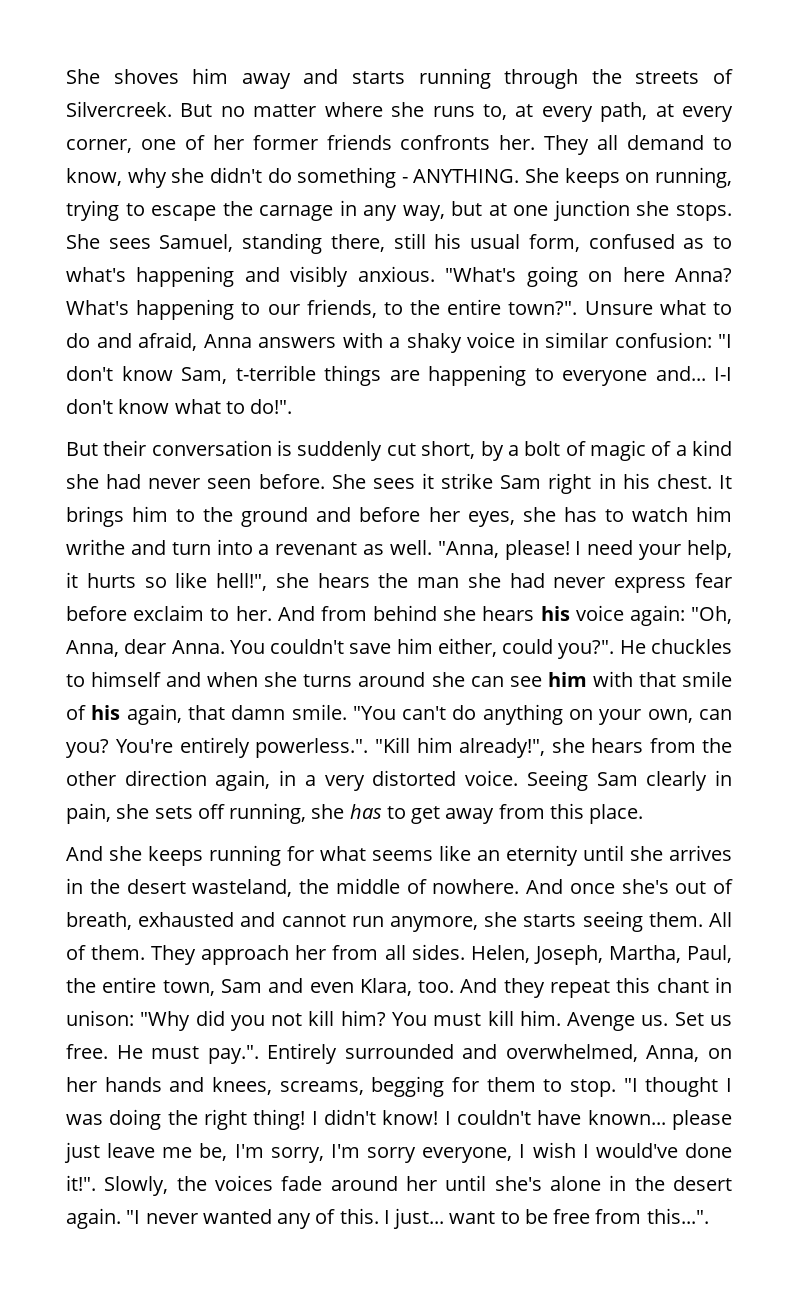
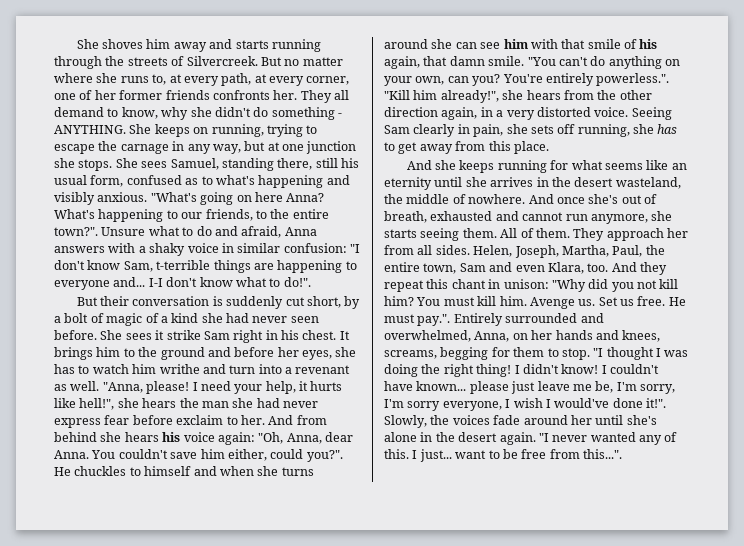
- I need your help, it hurts so like hell!", she hears the man she had never express fear before exclaim to her.
+ I need your help, it hurts like hell!", she hears the man she had never express fear before exclaim to her.

